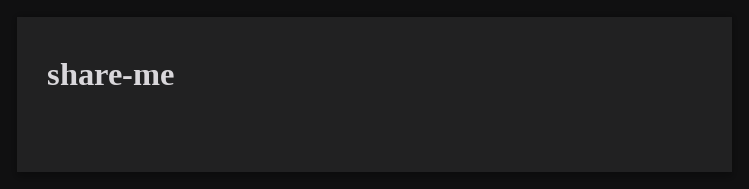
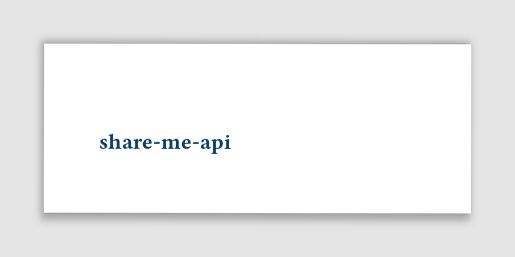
- share-me
+ share-me-api

